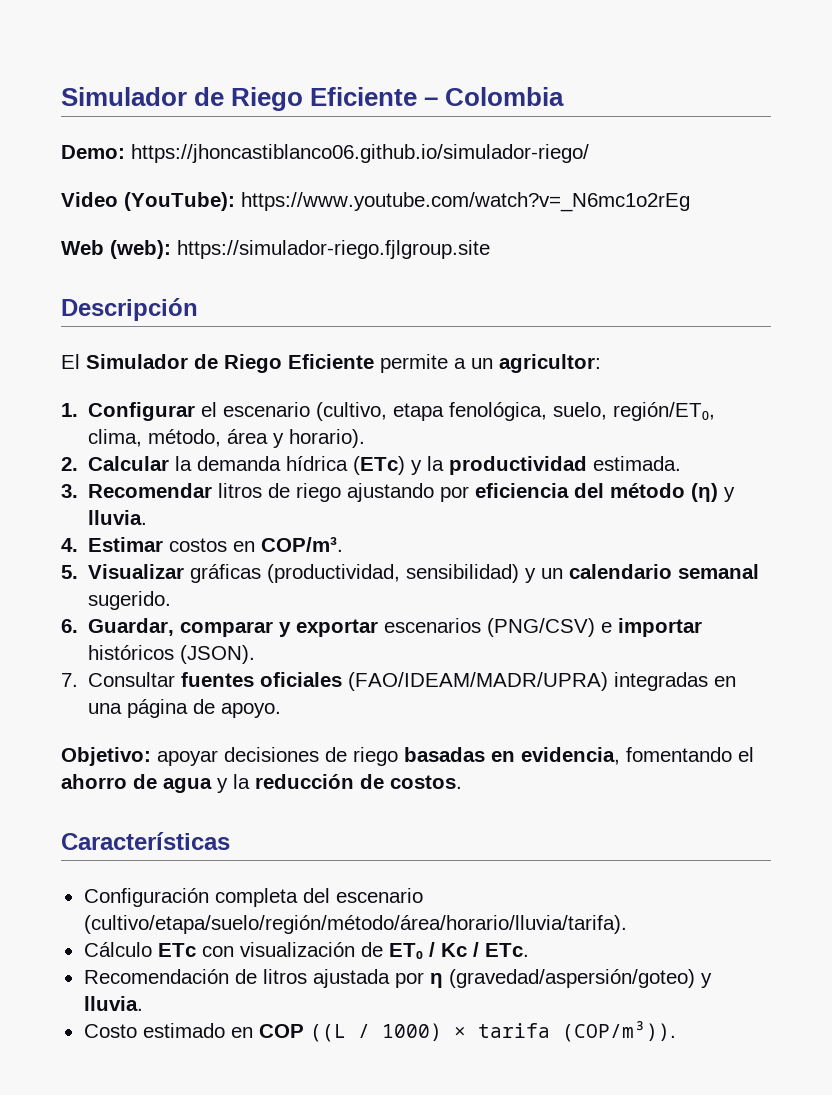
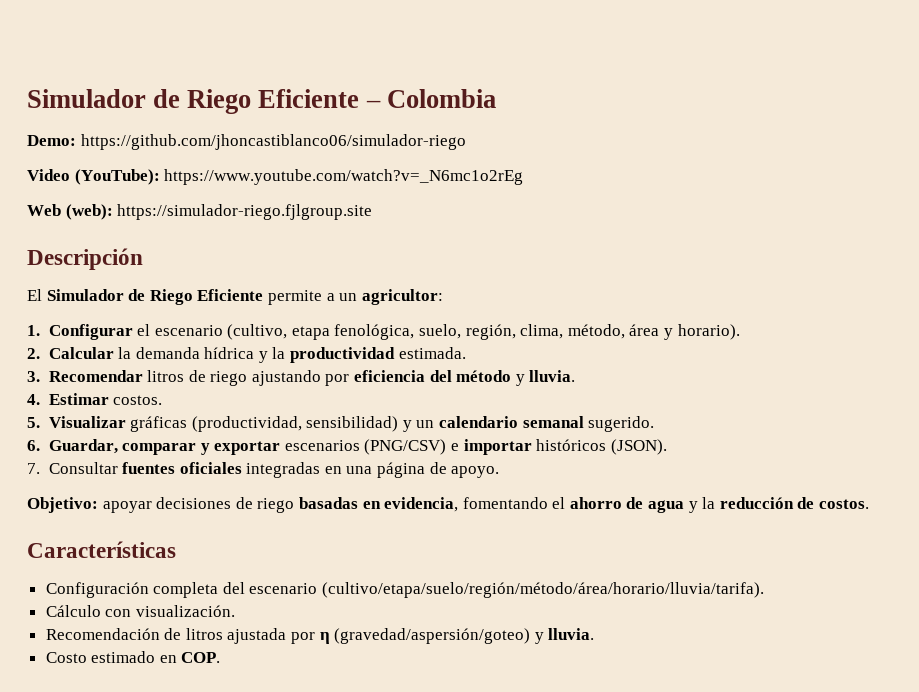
- Demo: https://jhoncastiblanco06.github.io/simulador-riego/
+ Demo: https://github.com/jhoncastiblanco06/simulador-riego
- 1. Configurar el escenario (cultivo, etapa fenológica, suelo, región/ET₀, clima, método, área y horario).
+ 1. Configurar el escenario (cultivo, etapa fenológica, suelo, región, clima, método, área y horario).
- 2. Calcular la demanda hídrica (ETc) y la productividad estimada.
+ 2. Calcular la demanda hídrica y la productividad estimada.
- 3. Recomendar litros de riego ajustando por eficiencia del método (η) y lluvia.
+ 3. Recomendar litros de riego ajustando por eficiencia del método y lluvia.
- 4. Estimar costos en COP/m³.
+ 4. Estimar costos.
- 7. Consultar fuentes oficiales (FAO/IDEAM/MADR/UPRA) integradas en una página de apoyo.
+ 7. Consultar fuentes oficiales integradas en una página de apoyo.
- Cálculo ETc con visualización de ET₀ / Kc / ETc.
+ Cálculo con visualización.
- Costo estimado en COP ((L / 1000) × tarifa (COP/m³)).
+ Costo estimado en COP.

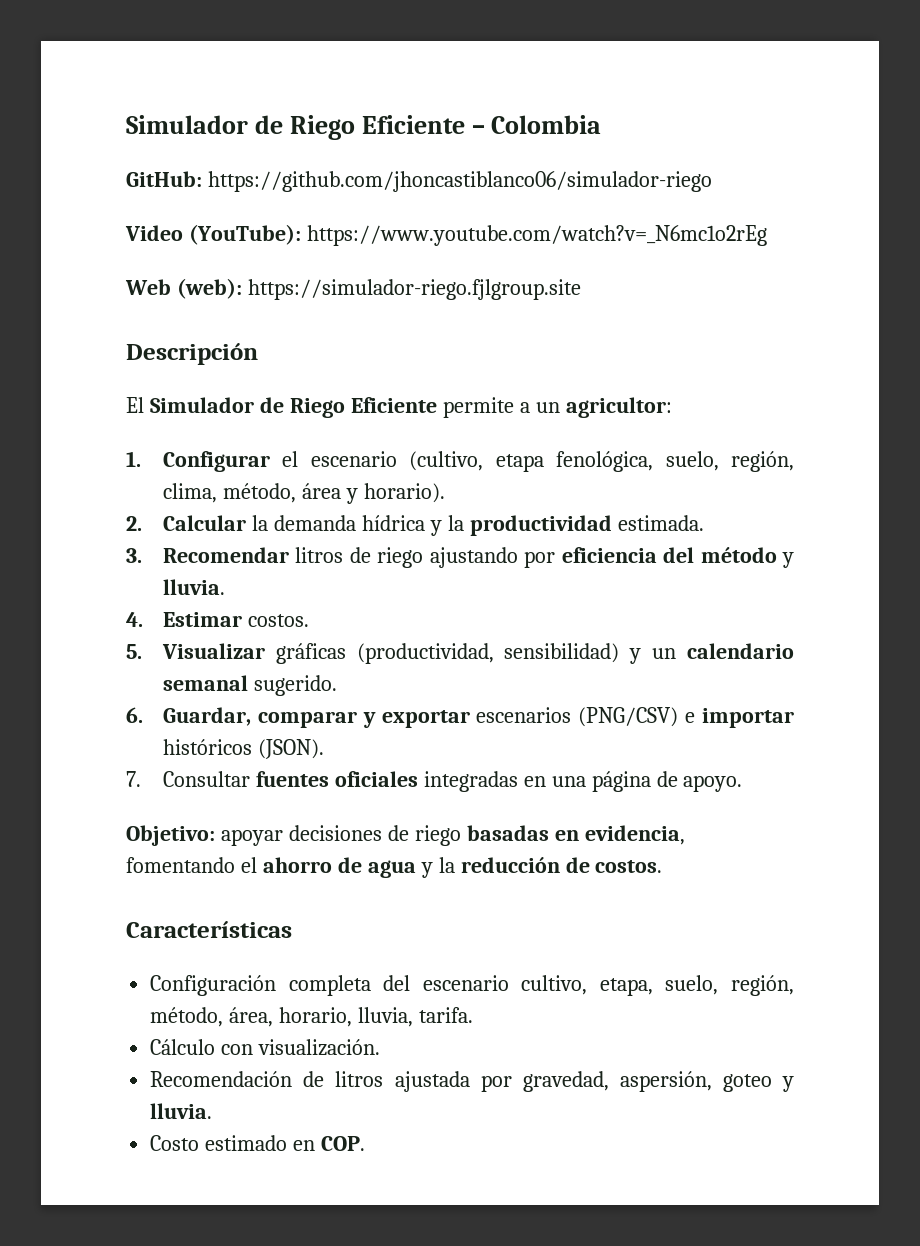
- Demo: https://github.com/jhoncastiblanco06/simulador-riego
+ GitHub: https://github.com/jhoncastiblanco06/simulador-riego
- Configuración completa del escenario (cultivo/etapa/suelo/región/método/área/horario/lluvia/tarifa).
+ Configuración completa del escenario cultivo, etapa, suelo, región, método, área, horario, lluvia, tarifa.
- Recomendación de litros ajustada por η (gravedad/aspersión/goteo) y lluvia.
+ Recomendación de litros ajustada por gravedad, aspersión, goteo y lluvia.

